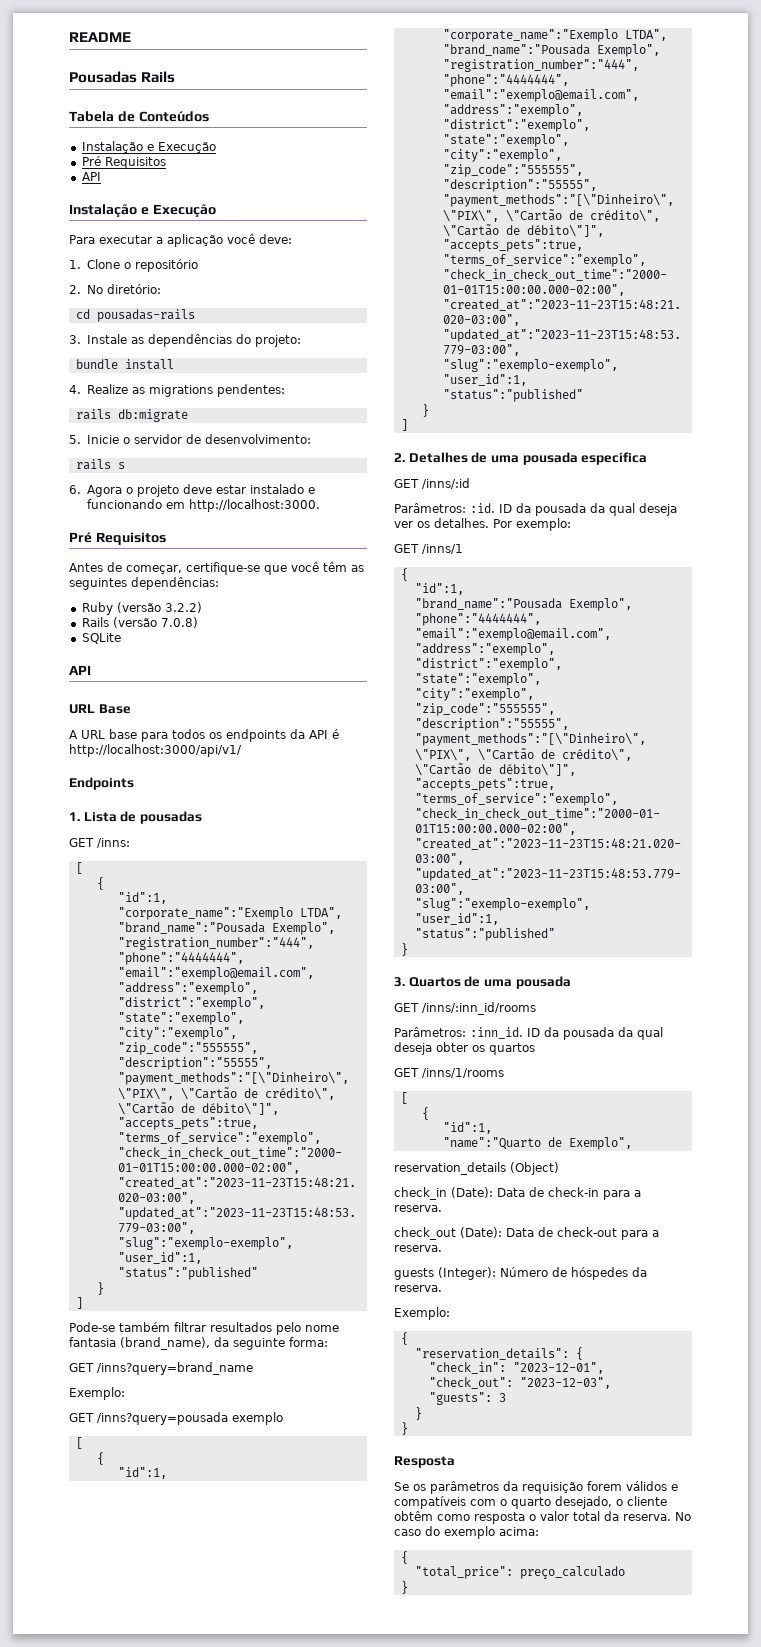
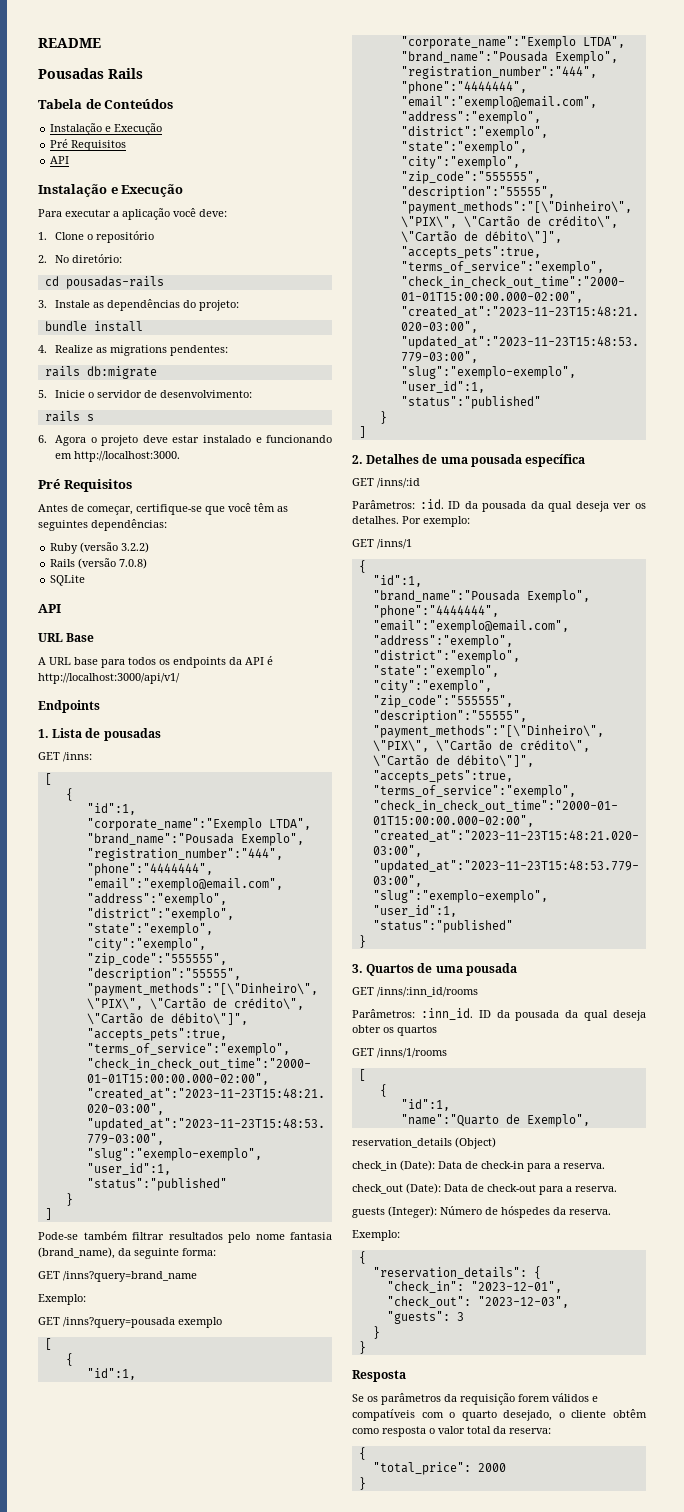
- Se os parâmetros da requisição forem válidos e compatíveis com o quarto desejado, o cliente obtêm como resposta o valor total da reserva. No caso do exemplo acima:
+ Se os parâmetros da requisição forem válidos e compatíveis com o quarto desejado, o cliente obtêm como resposta o valor total da reserva:
- "total_price": preço_calculado
+ "total_price": 2000

